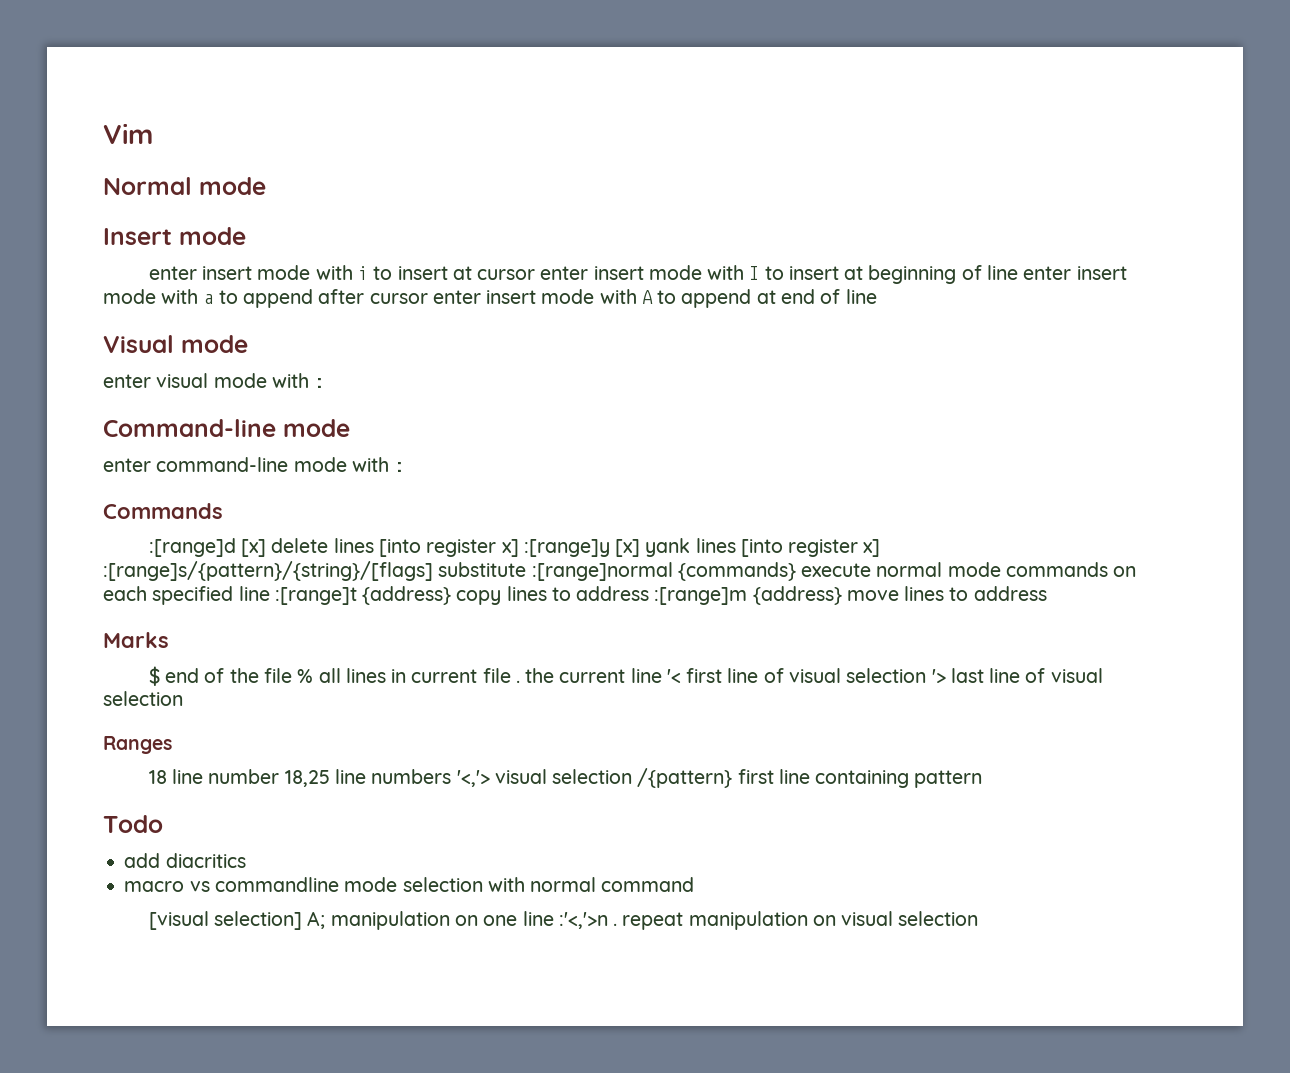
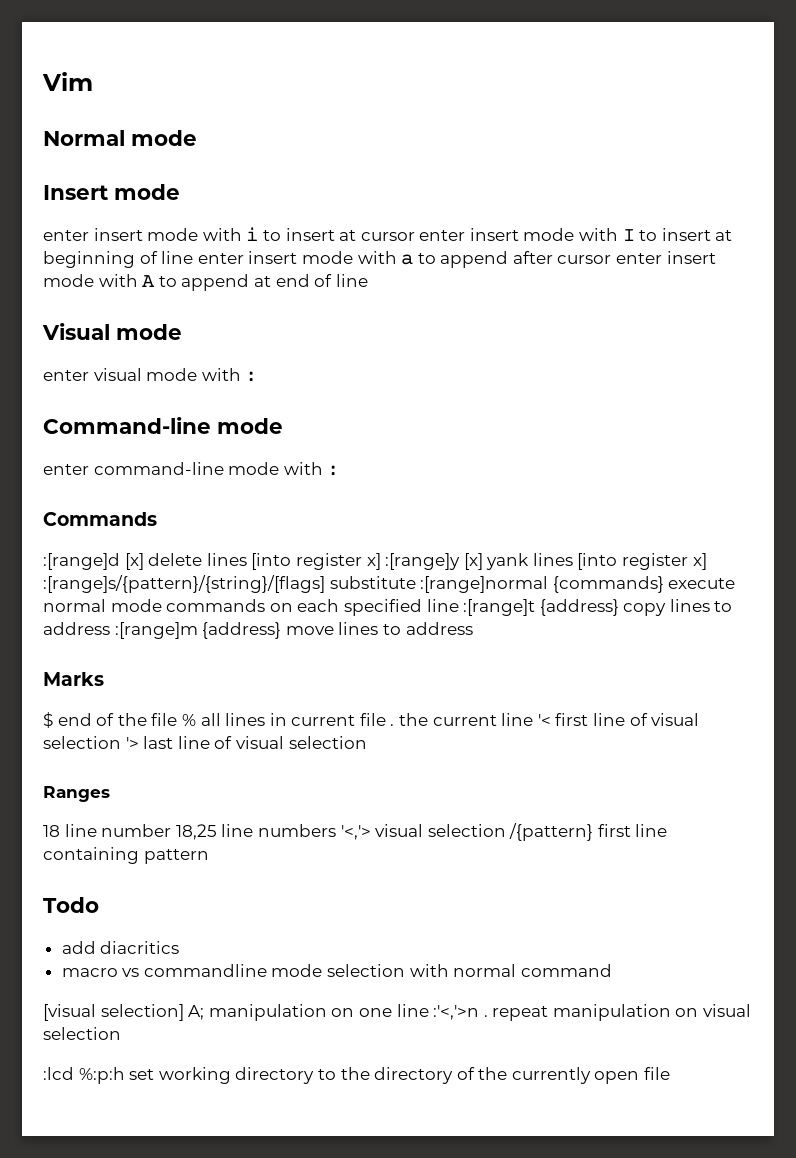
+ :lcd %:p:h set working directory to the directory of the currently open file

